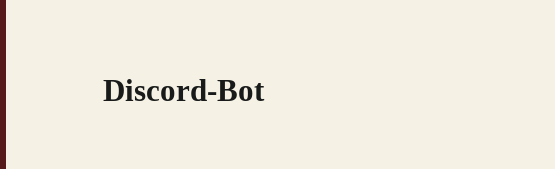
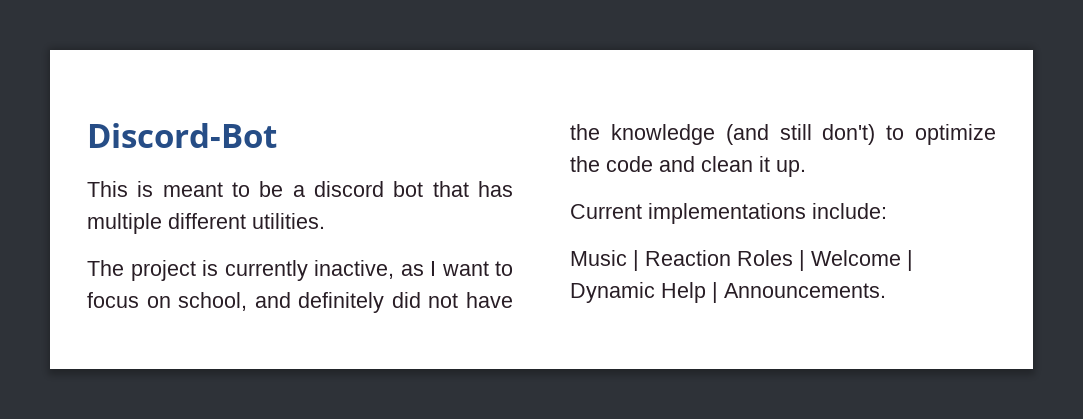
+ This is meant to be a discord bot that has multiple different utilities.
+ The project is currently inactive, as I want to focus on school, and definitely did not have the knowledge (and still don't) to optimize the code and clean it up.
+ Current implementations include:
+ Music | Reaction Roles | Welcome | Dynamic Help | Announcements.

